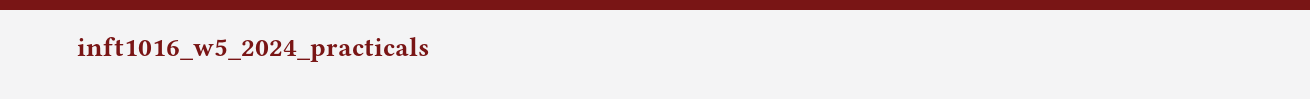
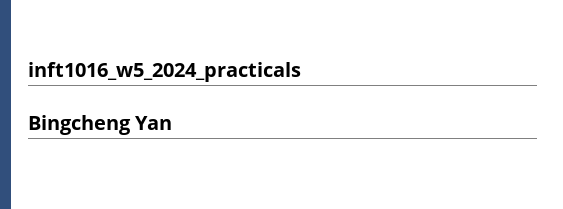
+ Bingcheng Yan

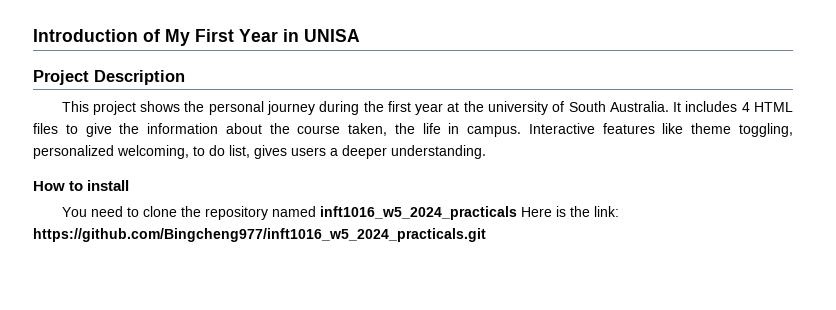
- inft1016_w5_2024_practicals
- Bingcheng Yan
+ Introduction of My First Year in UNISA
+ Project Description
+ This project shows the personal journey during the first year at the university of South Australia. It includes 4 HTML files to give the information about the course taken, the life in campus. Interactive features like theme toggling, personalized welcoming, to do list, gives users a deeper understanding.
+ How to install
+ You need to clone the repository named inft1016_w5_2024_practicals Here is the link: https://github.com/Bingcheng977/inft1016_w5_2024_practicals.git

